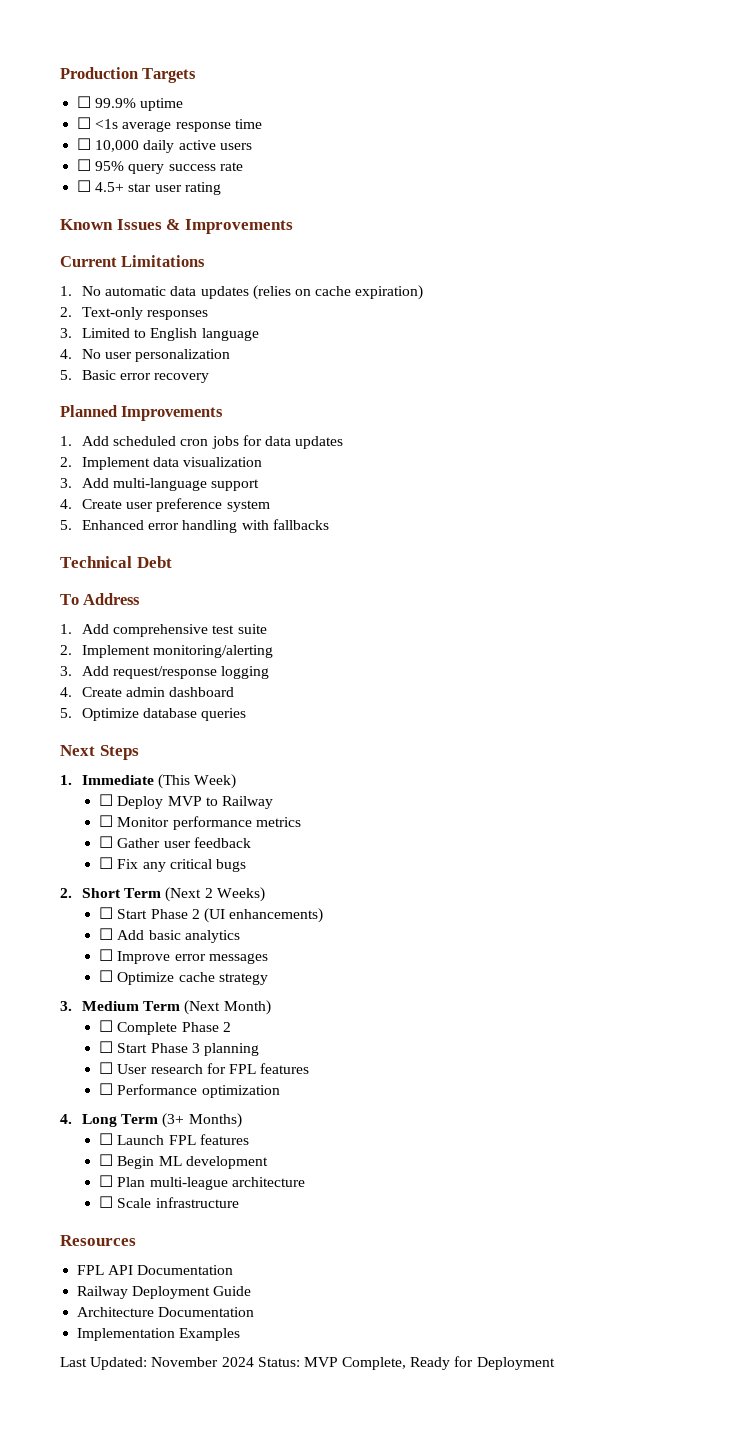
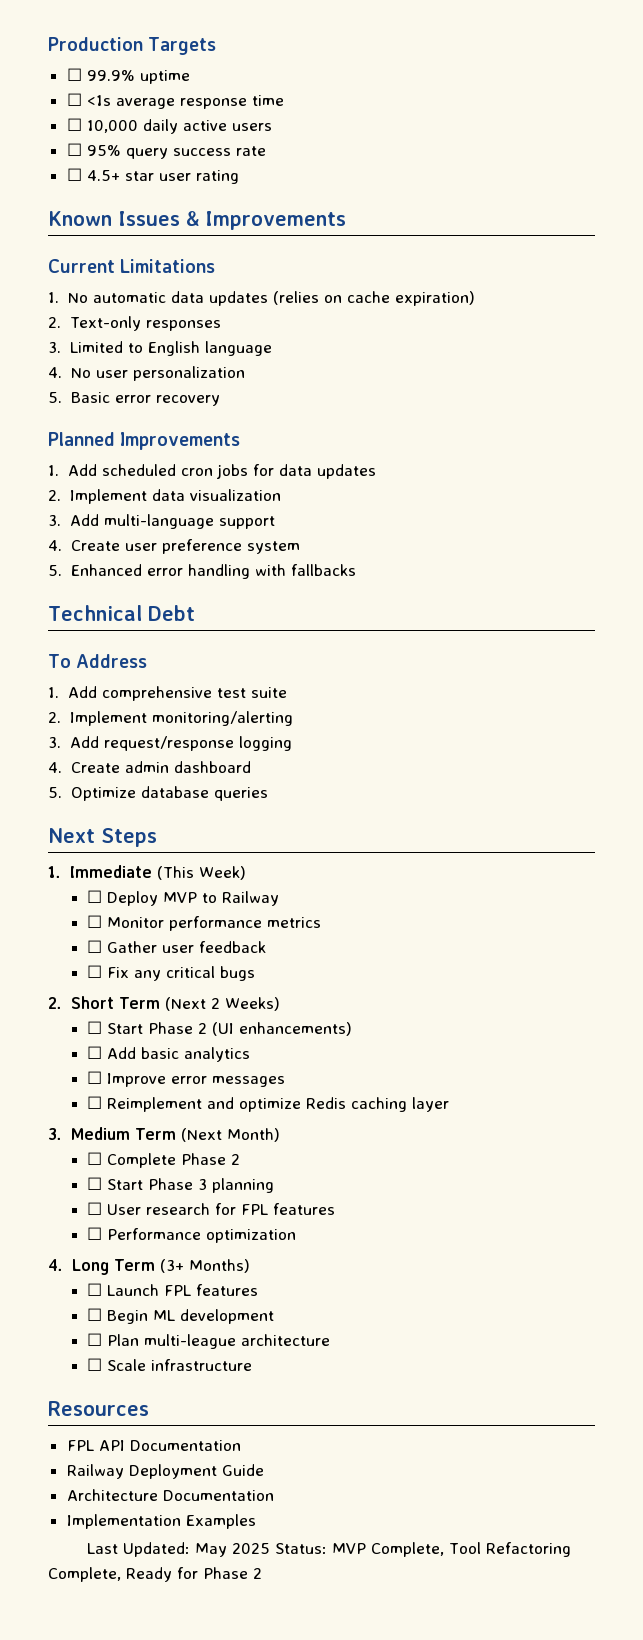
- ☐ Optimize cache strategy
+ ☐ Reimplement and optimize Redis caching layer
- Last Updated: November 2024 Status: MVP Complete, Ready for Deployment
+ Last Updated: May 2025 Status: MVP Complete, Tool Refactoring Complete, Ready for Phase 2

